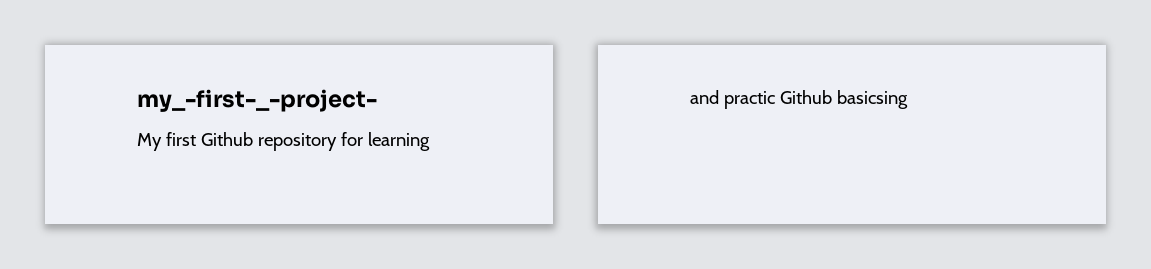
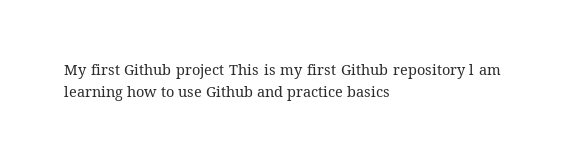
- my_-first-_-project-
- My first Github repository for learning and practic Github basicsing
+ My first Github project This is my first Github repository l am learning how to use Github and practice basics

